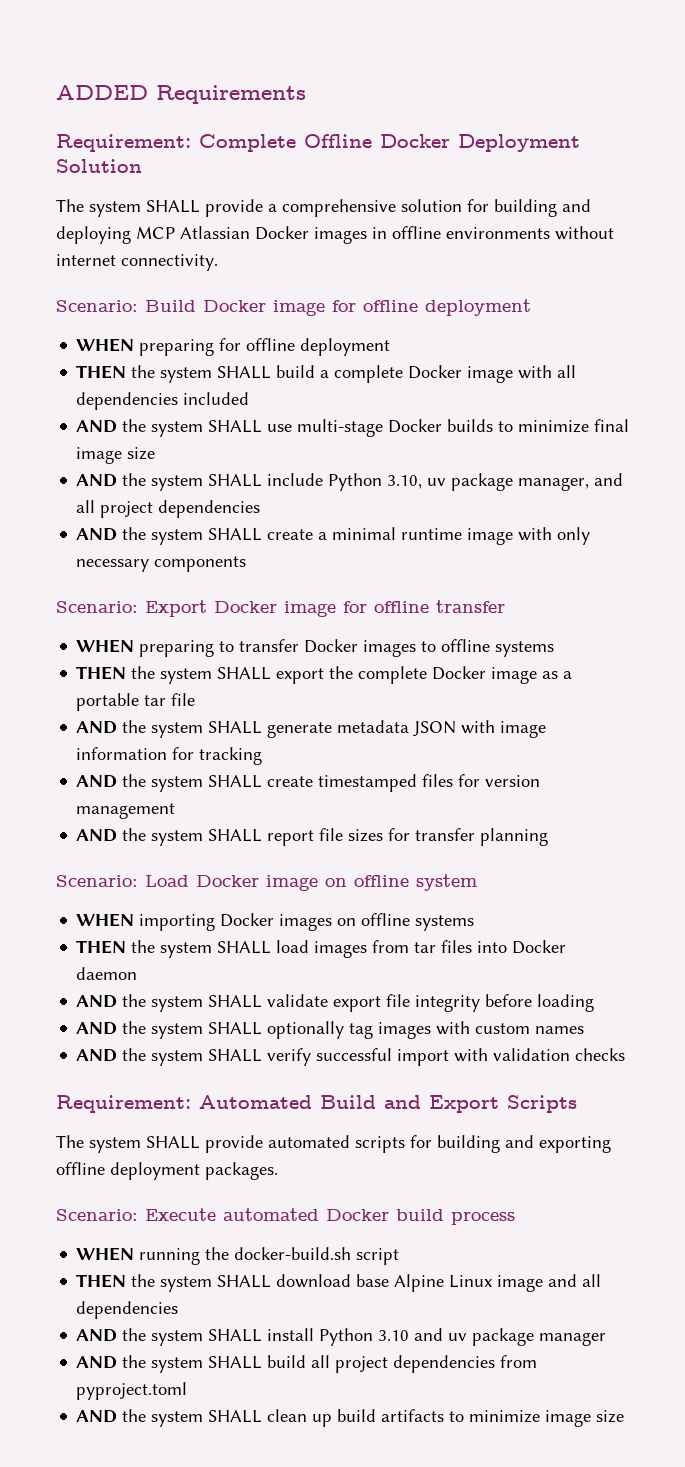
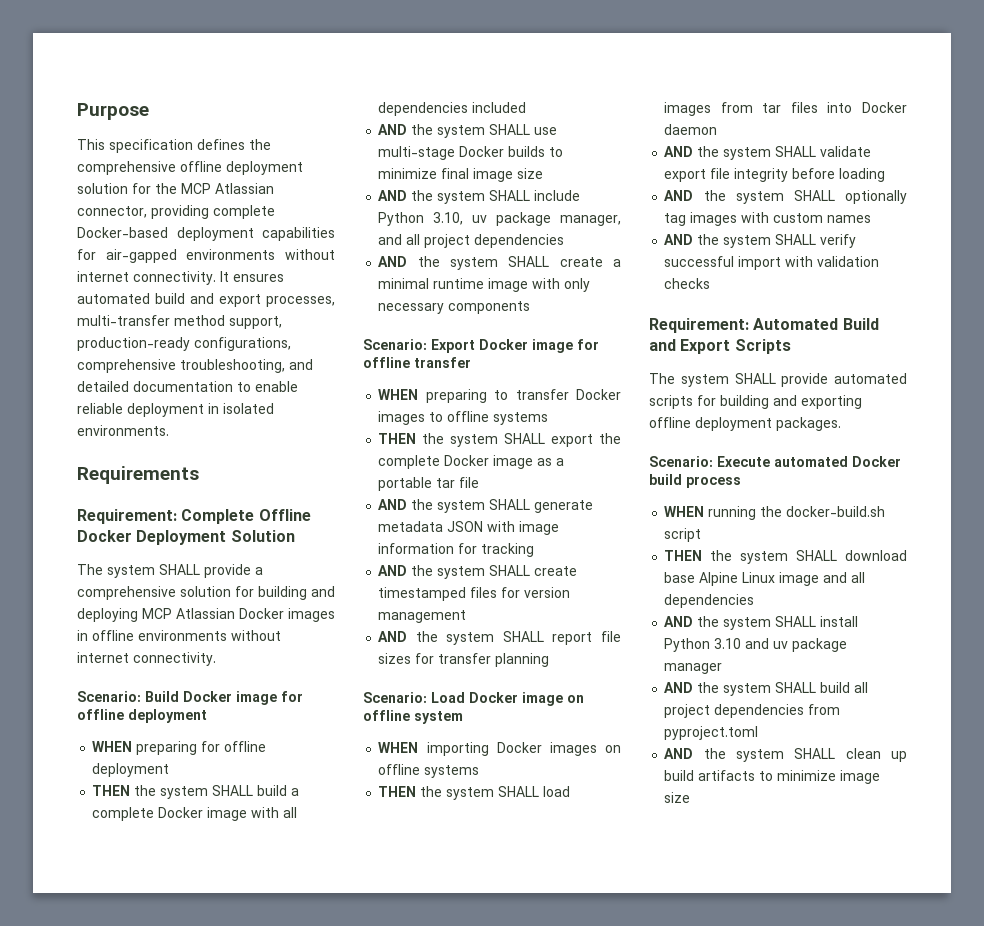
- ADDED Requirements
+ Purpose
+ This specification defines the comprehensive offline deployment solution for the MCP Atlassian connector, providing complete Docker-based deployment capabilities for air-gapped environments without internet connectivity. It ensures automated build and export processes, multi-transfer method support, production-ready configurations, comprehensive troubleshooting, and detailed documentation to enable reliable deployment in isolated environments.
+ Requirements

